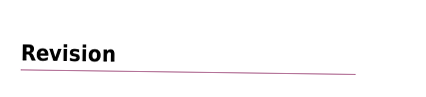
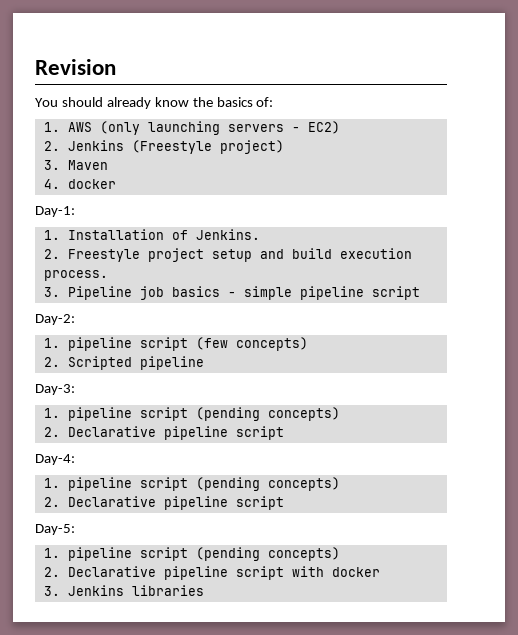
+ You should already know the basics of:
+ 1. AWS (only launching servers - EC2)
+ 2. Jenkins (Freestyle project)
+ 3. Maven
+ 4. docker
+ Day-1:
+ 1. Installation of Jenkins.
+ 2. Freestyle project setup and build execution process.
+ 3. Pipeline job basics - simple pipeline script
+ Day-2:
+ 1. pipeline script (few concepts)
+ 2. Scripted pipeline
+ Day-3:
+ 1. pipeline script (pending concepts)
+ 2. Declarative pipeline script
+ Day-4:
+ 1. pipeline script (pending concepts)
+ 2. Declarative pipeline script
+ Day-5:
+ 1. pipeline script (pending concepts)
+ 2. Declarative pipeline script with docker
+ 3. Jenkins libraries

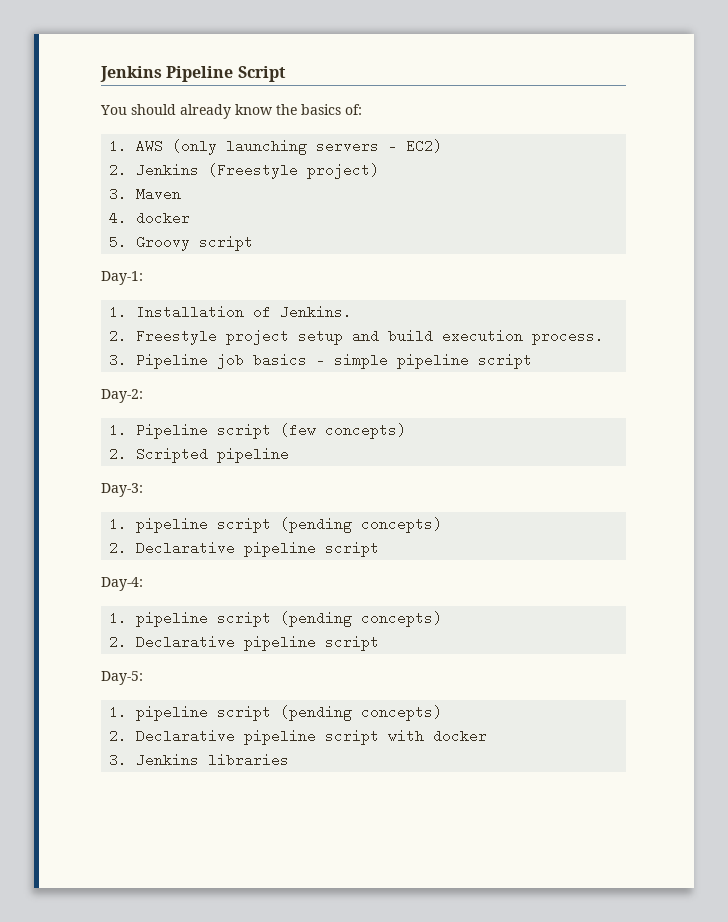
- Revision
+ Jenkins Pipeline Script
+ 5. Groovy script
- 1. pipeline script (few concepts)
+ 1. Pipeline script (few concepts)

